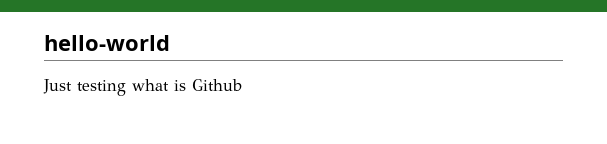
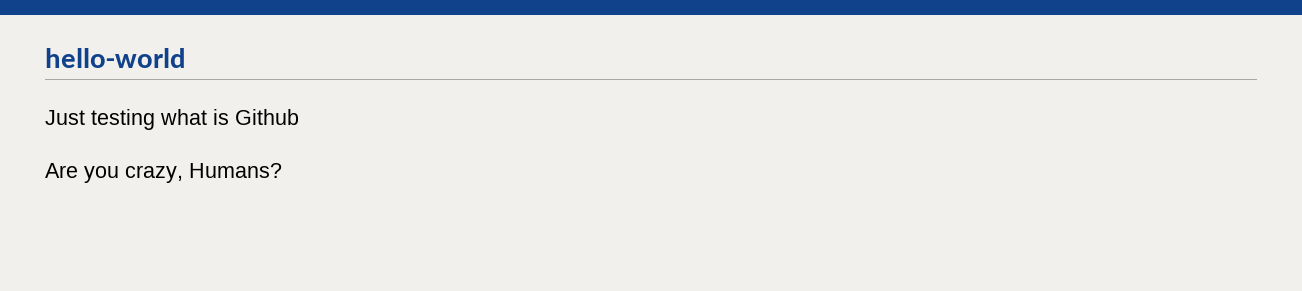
+ Are you crazy, Humans?

